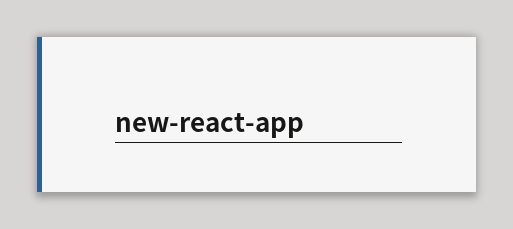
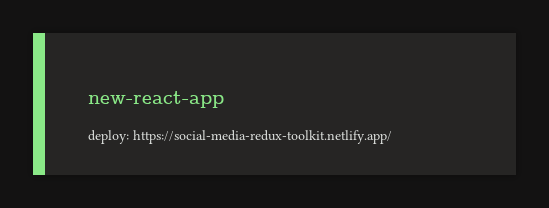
+ deploy: https://social-media-redux-toolkit.netlify.app/

